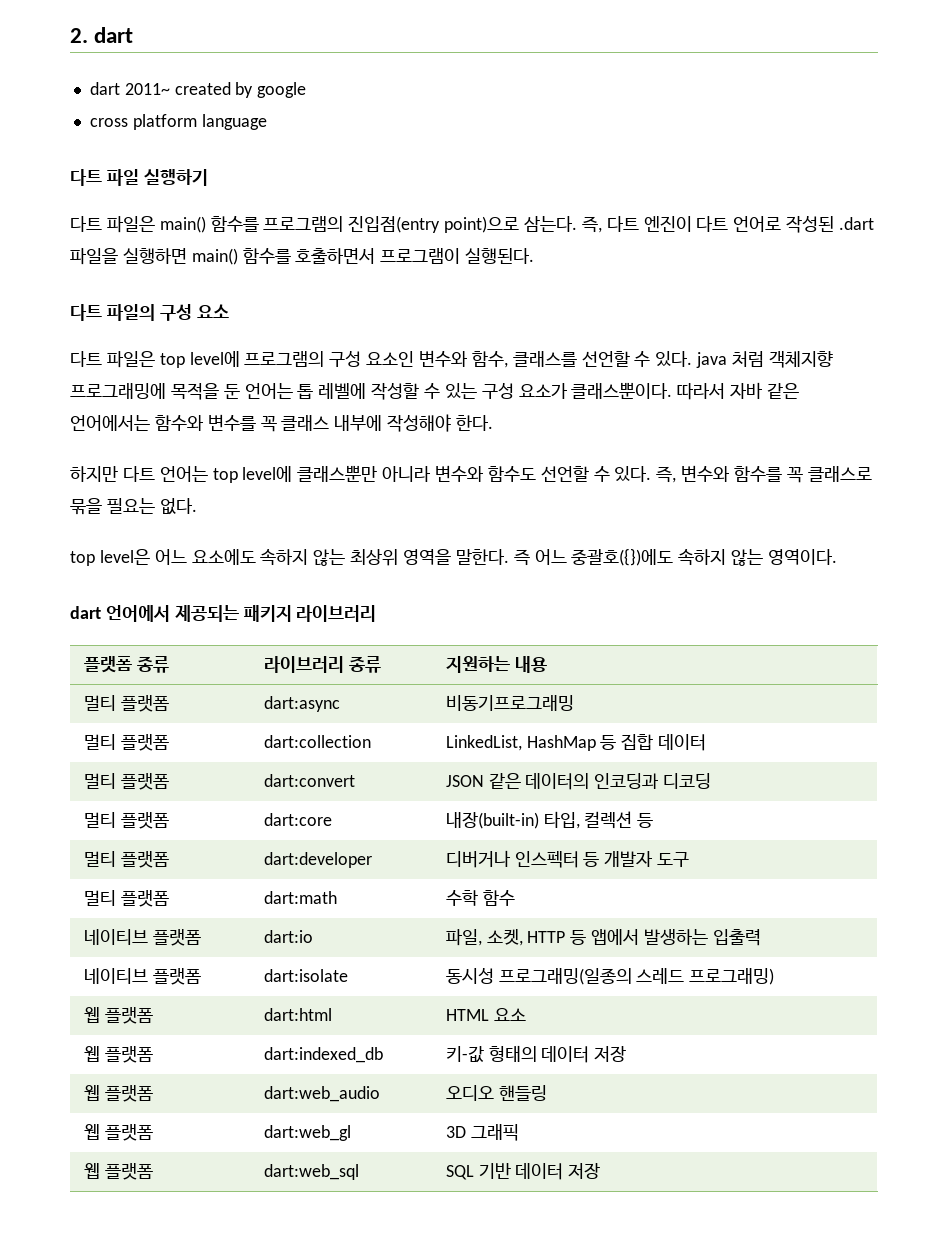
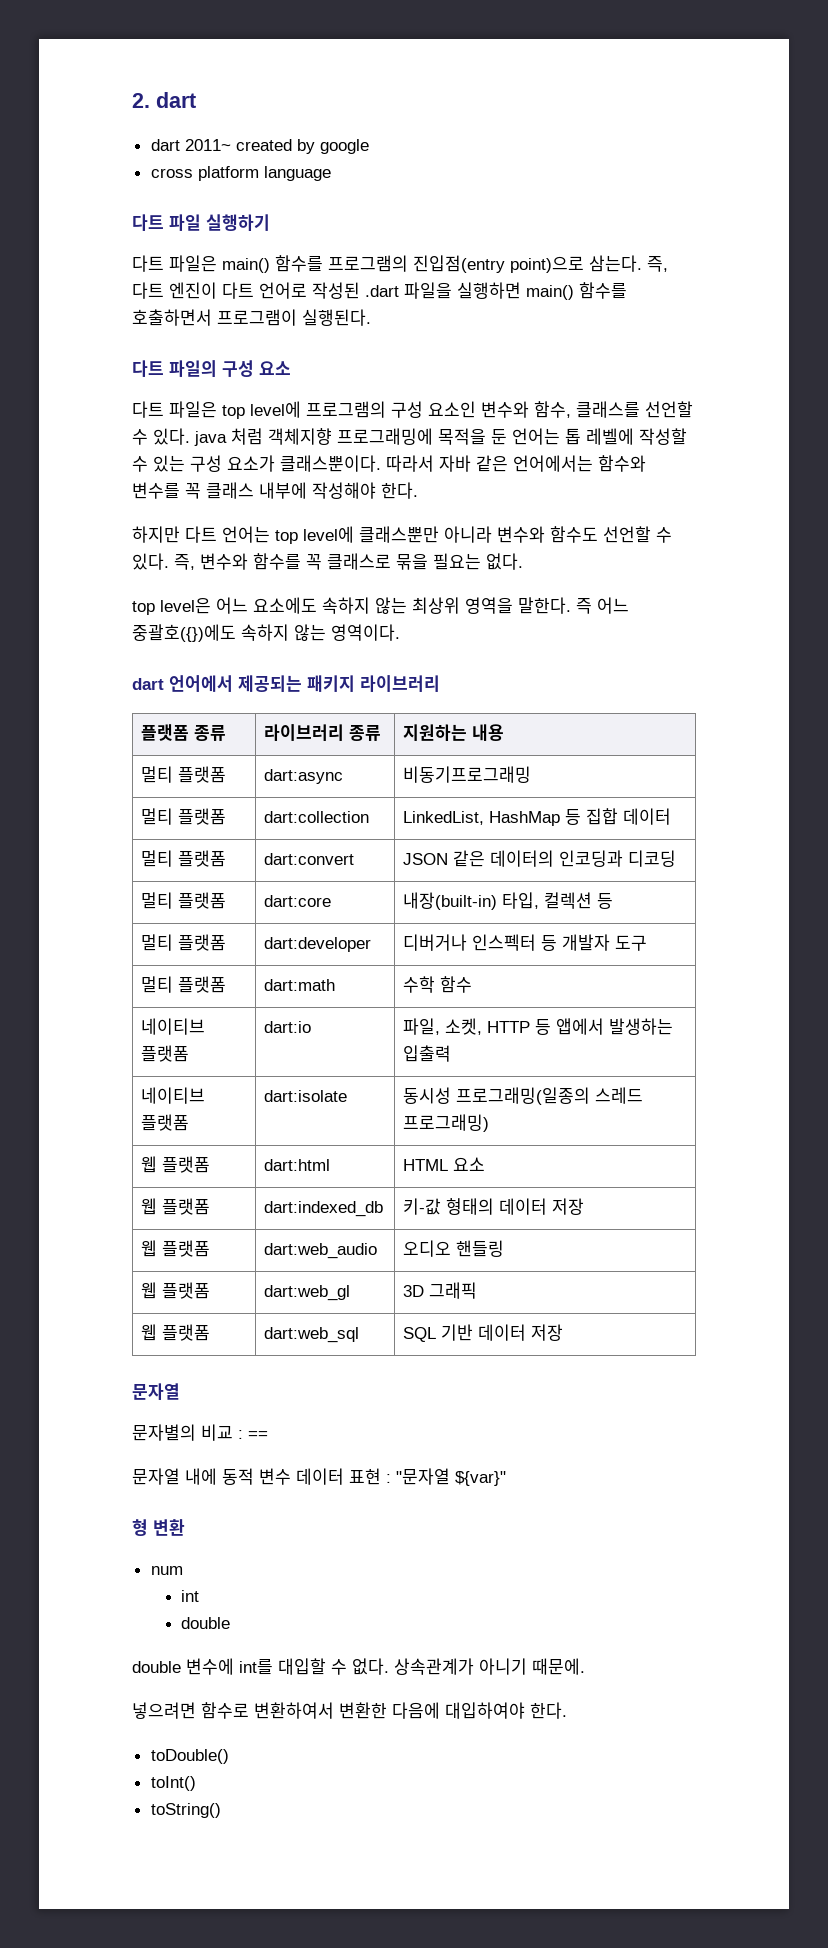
  웹 플랫폼 | dart:web_sql | SQL 기반 데이터 저장
+ 문자열
+ 문자별의 비교 : ==
+ 문자열 내에 동적 변수 데이터 표현 : "문자열 ${var}"
+ 형 변환
+ num
+ int
+ double
+ double 변수에 int를 대입할 수 없다. 상속관계가 아니기 때문에.
+ 넣으려면 함수로 변환하여서 변환한 다음에 대입하여야 한다.
+ toDouble()
+ toInt()
+ toString()

